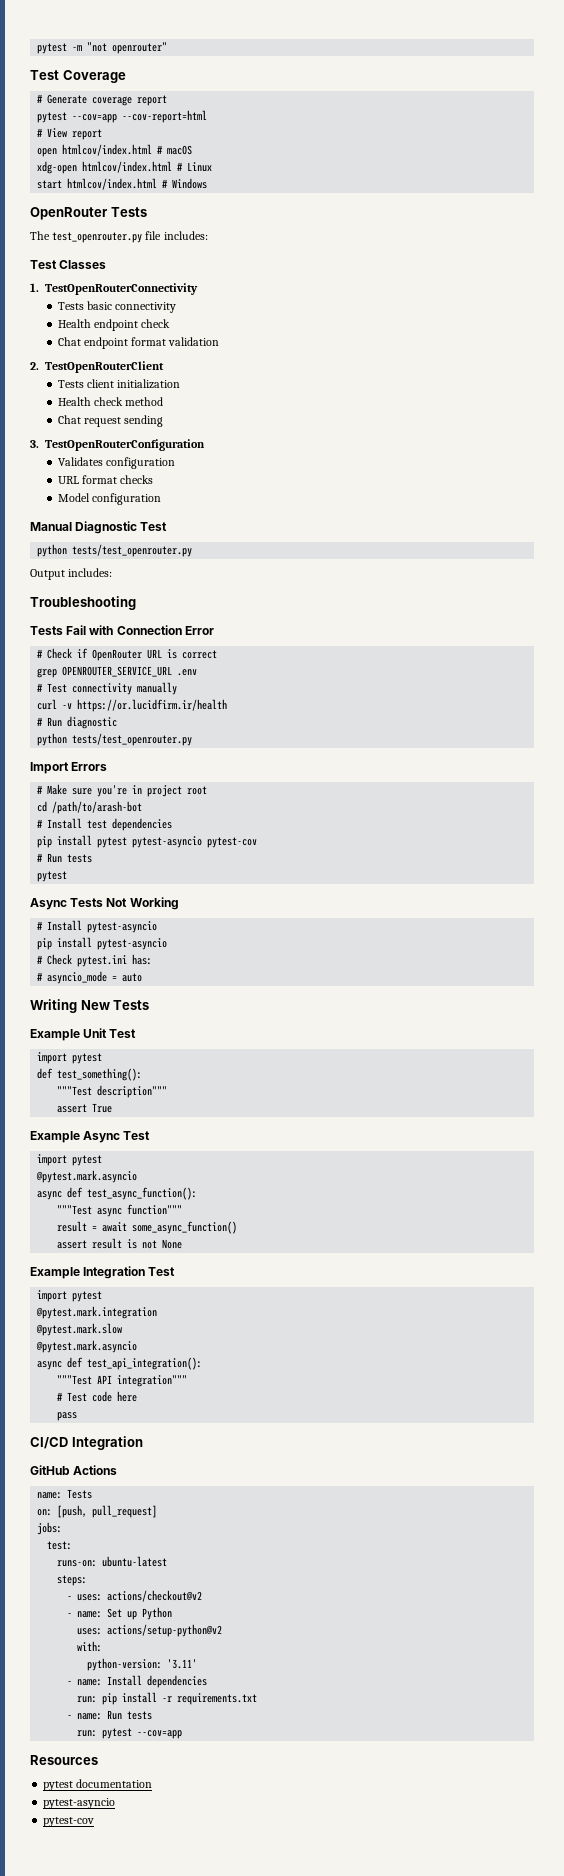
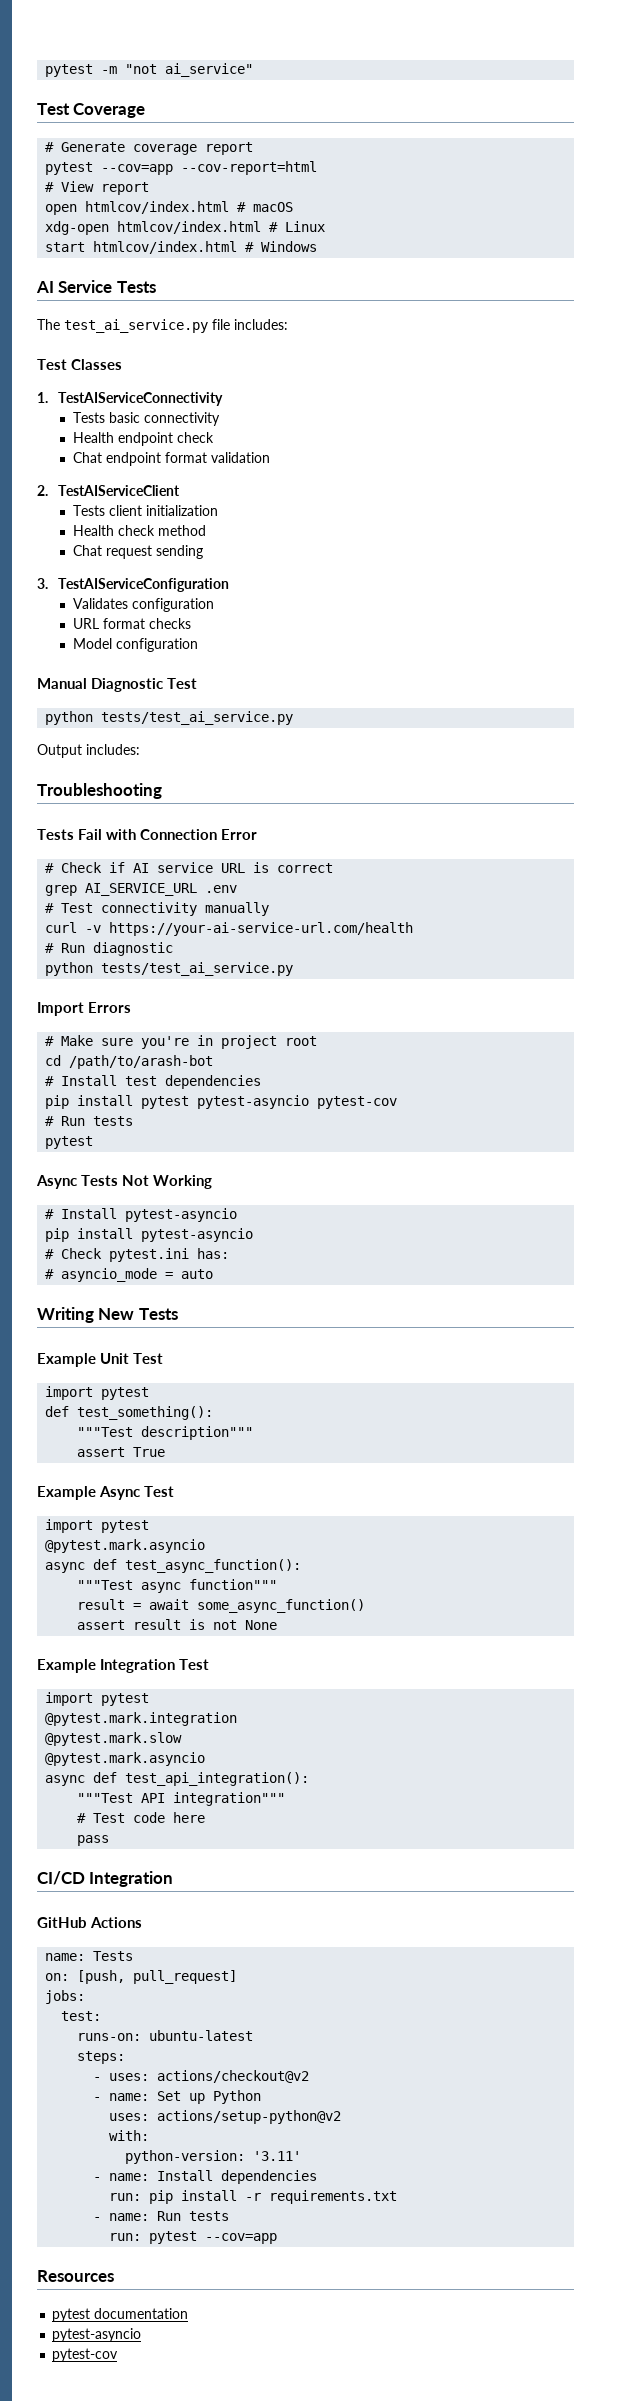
- pytest -m "not openrouter"
+ pytest -m "not ai_service"
- OpenRouter Tests
+ AI Service Tests
- The test_openrouter.py file includes:
+ The test_ai_service.py file includes:
- 1. TestOpenRouterConnectivity
+ 1. TestAIServiceConnectivity
- 2. TestOpenRouterClient
+ 2. TestAIServiceClient
- 3. TestOpenRouterConfiguration
+ 3. TestAIServiceConfiguration
  Manual Diagnostic Test
- python tests/test_openrouter.py
+ python tests/test_ai_service.py
- # Check if OpenRouter URL is correct
+ # Check if AI service URL is correct
- grep OPENROUTER_SERVICE_URL .env
+ grep AI_SERVICE_URL .env
- curl -v https://or.lucidfirm.ir/health
+ curl -v https://your-ai-service-url.com/health
  # Run diagnostic
- python tests/test_openrouter.py
+ python tests/test_ai_service.py

